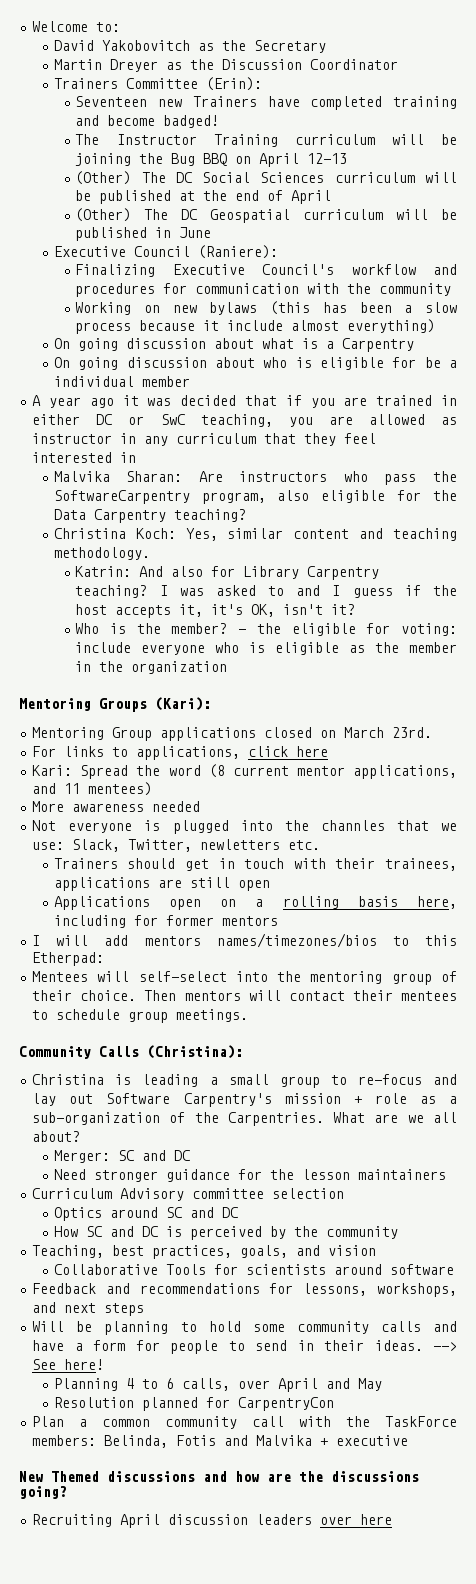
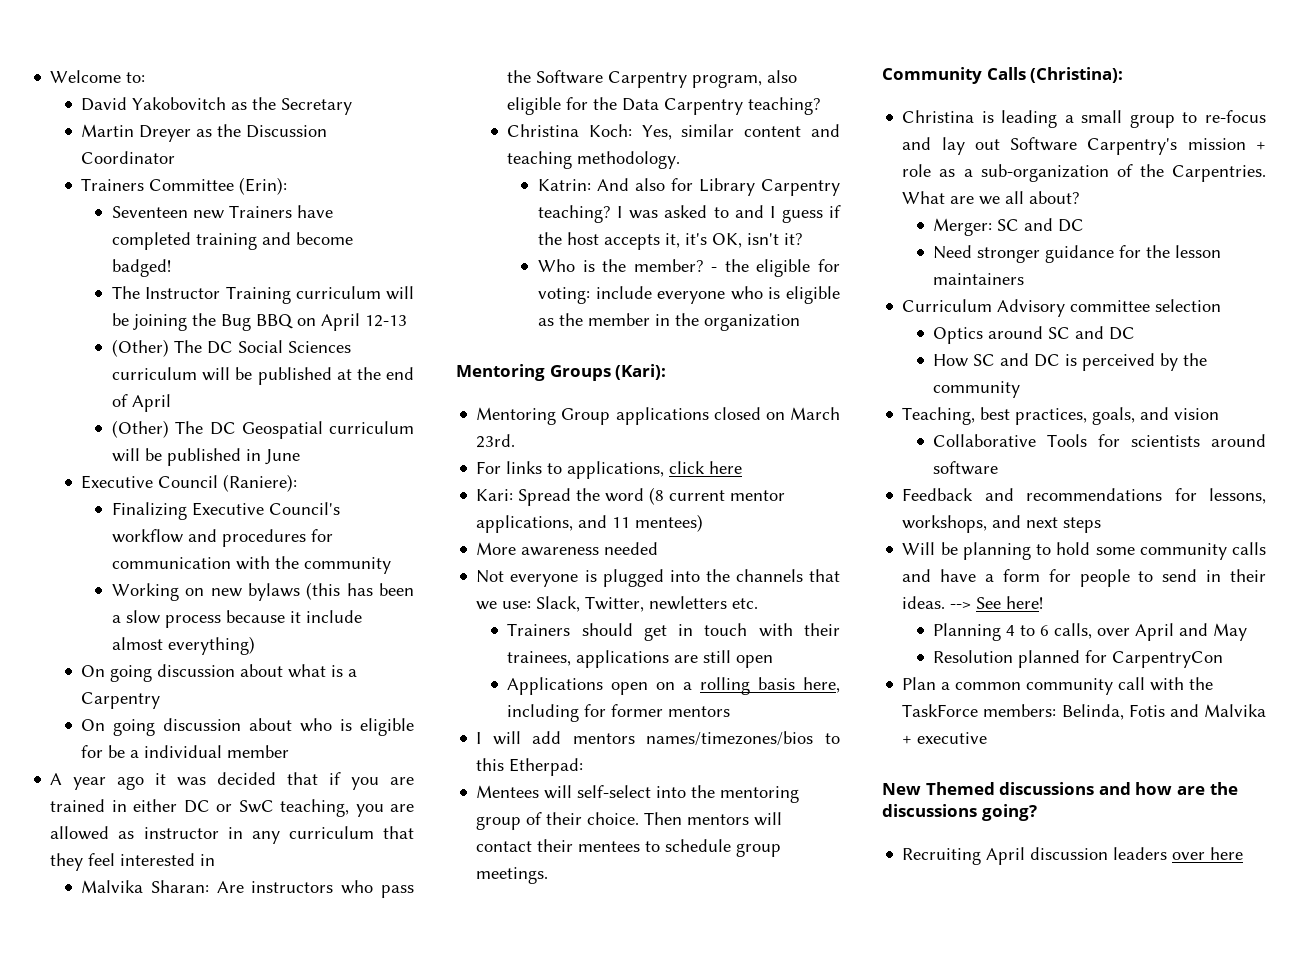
- Malvika Sharan: Are instructors who pass the SoftwareCarpentry program, also eligible for the Data Carpentry teaching?
+ Malvika Sharan: Are instructors who pass the Software Carpentry program, also eligible for the Data Carpentry teaching?
- Not everyone is plugged into the channles that we use: Slack, Twitter, newletters etc.
+ Not everyone is plugged into the channels that we use: Slack, Twitter, newletters etc.

